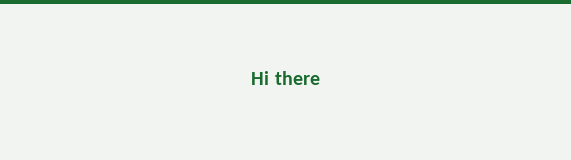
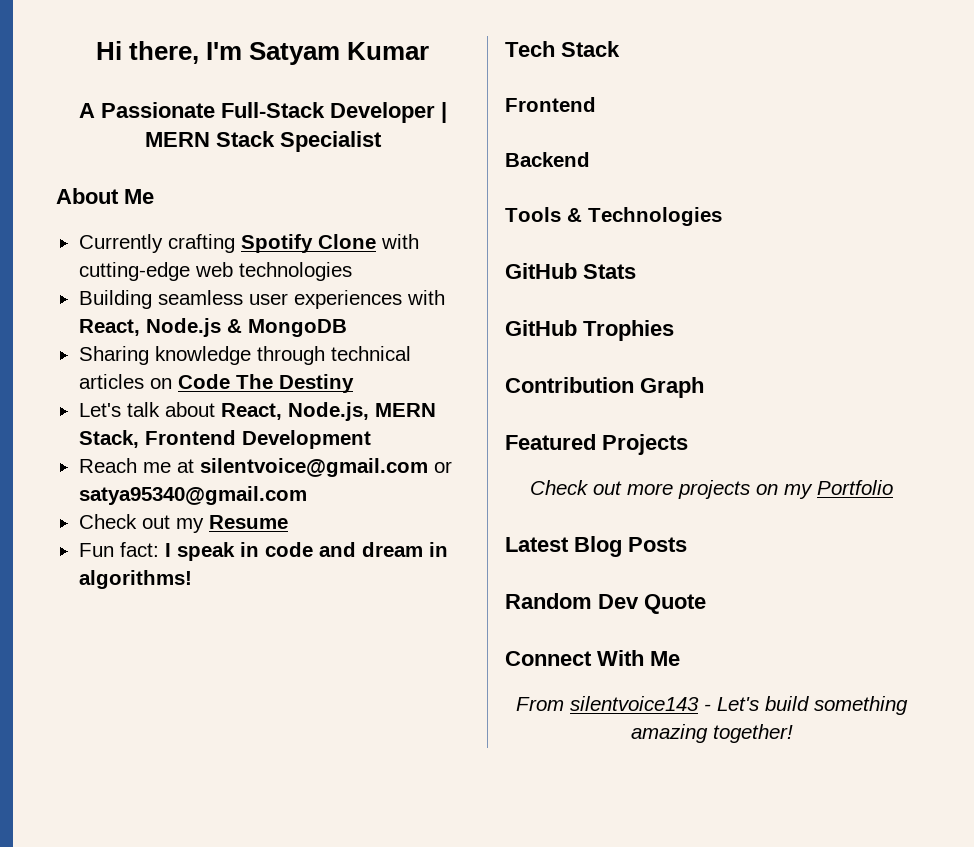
- Hi there
+ Hi there, I'm Satyam Kumar
+ A Passionate Full-Stack Developer | MERN Stack Specialist
+ About Me
+ Currently crafting Spotify Clone with cutting-edge web technologies
+ Building seamless user experiences with React, Node.js & MongoDB
+ Sharing knowledge through technical articles on Code The Destiny
+ Let's talk about React, Node.js, MERN Stack, Frontend Development
+ Reach me at silentvoice@gmail.com or satya95340@gmail.com
+ Check out my Resume
+ Fun fact: I speak in code and dream in algorithms!
+ Tech Stack
+ Frontend
+ Backend
+ Tools & Technologies
+ GitHub Stats
+ GitHub Trophies
+ Contribution Graph
+ Featured Projects
+ Check out more projects on my Portfolio
+ Latest Blog Posts
+ Random Dev Quote
+ Connect With Me
+ From silentvoice143 - Let's build something amazing together!

